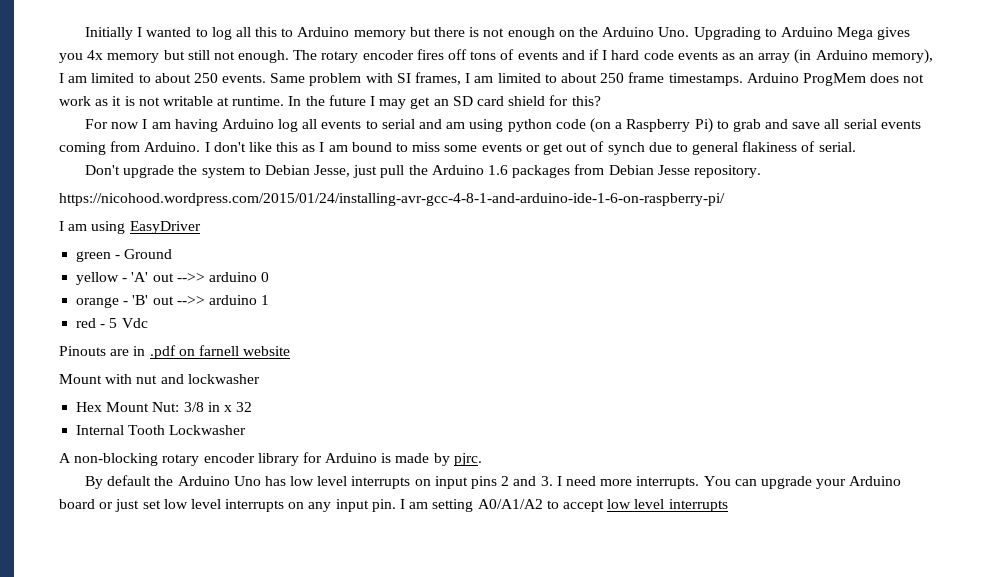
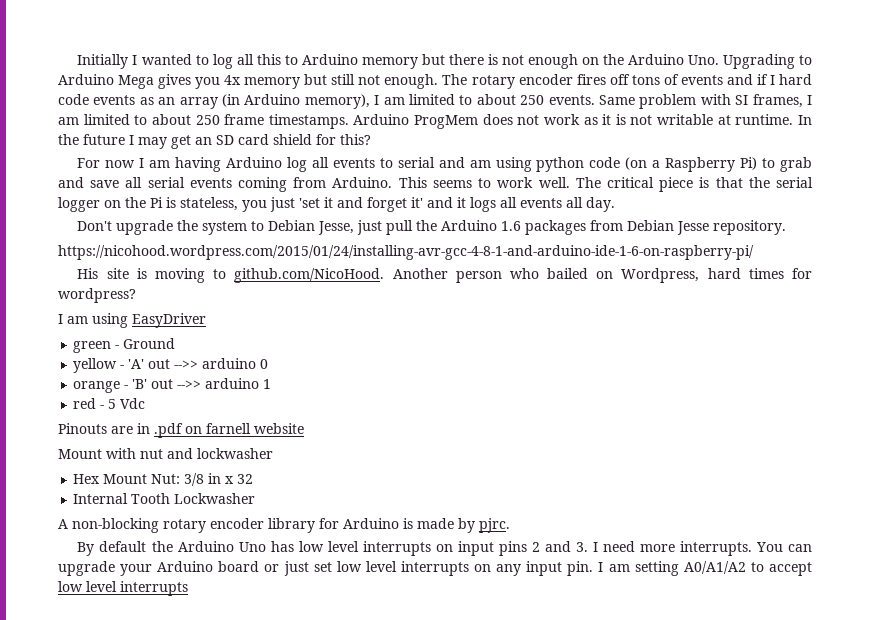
- I don't like this as I am bound to miss some events or get out of synch due to general flakiness of serial.
+ This seems to work well. The critical piece is that the serial logger on the Pi is stateless, you just 'set it and forget it' and it logs all events all day.
+ His site is moving to github.com/NicoHood. Another person who bailed on Wordpress, hard times for wordpress?

